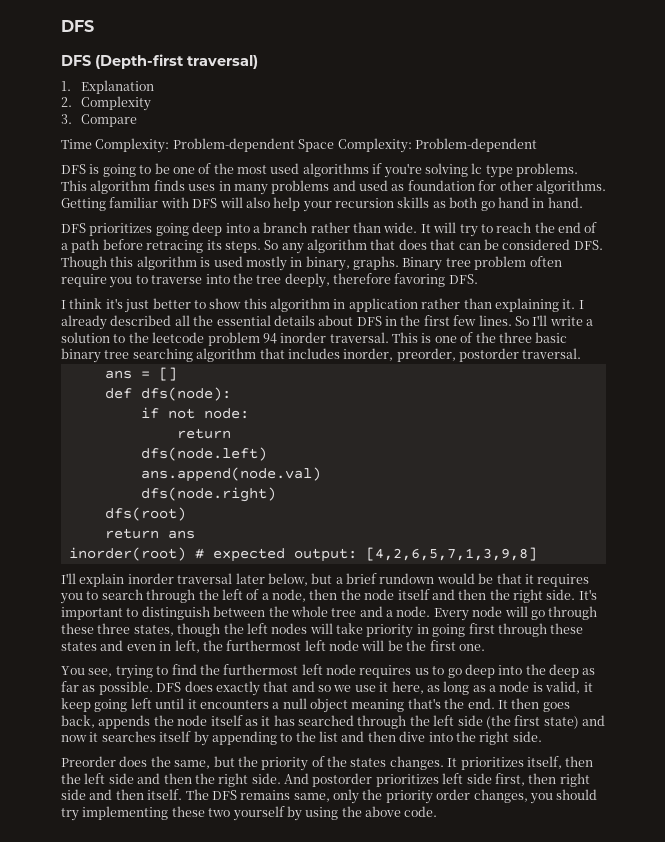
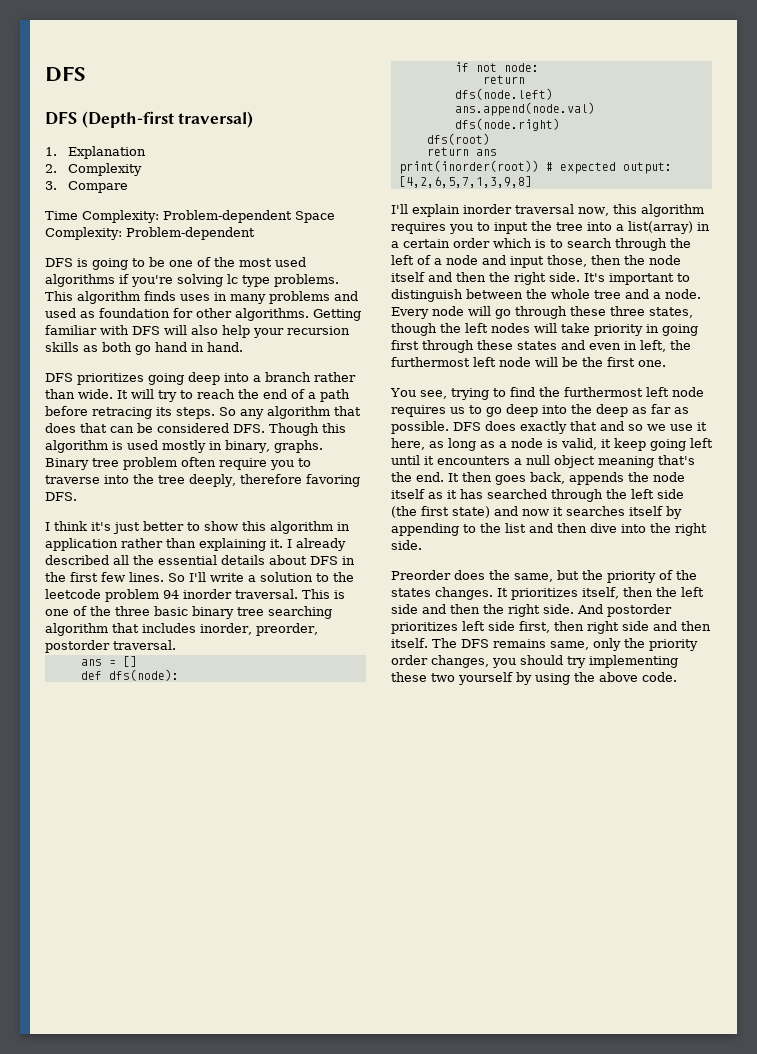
- inorder(root) # expected output: [4,2,6,5,7,1,3,9,8]
+ print(inorder(root)) # expected output: [4,2,6,5,7,1,3,9,8]
- I'll explain inorder traversal later below, but a brief rundown would be that it requires you to search through the left of a node, then the node itself and then the right side.
+ I'll explain inorder traversal now, this algorithm requires you to input the tree into a list(array) in a certain order which is to search through the left of a node and input those, then the node itself and then the right side.

